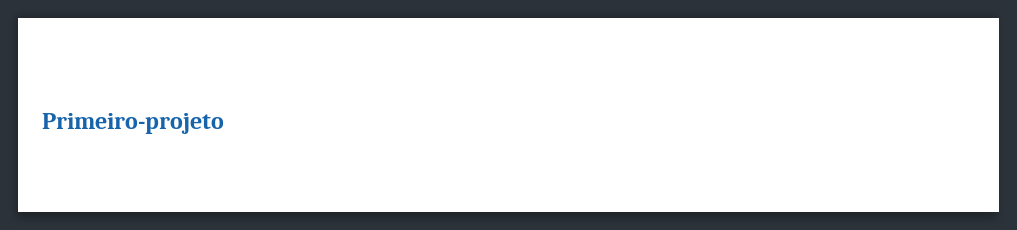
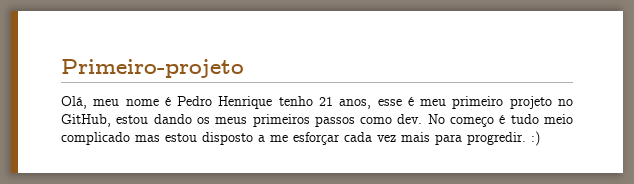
+ Olá, meu nome é Pedro Henrique tenho 21 anos, esse é meu primeiro projeto no GitHub, estou dando os meus primeiros passos como dev. No começo é tudo meio complicado mas estou disposto a me esforçar cada vez mais para progredir. :)

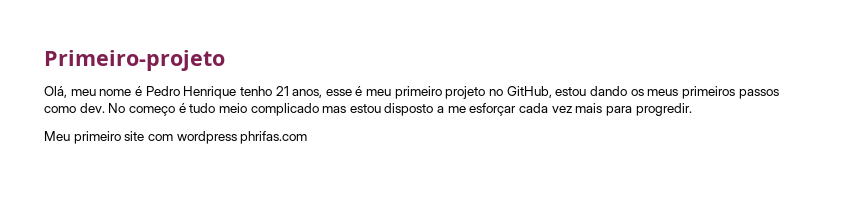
- No começo é tudo meio complicado mas estou disposto a me esforçar cada vez mais para progredir. :)
+ No começo é tudo meio complicado mas estou disposto a me esforçar cada vez mais para progredir.
+ Meu primeiro site com wordpress phrifas.com

